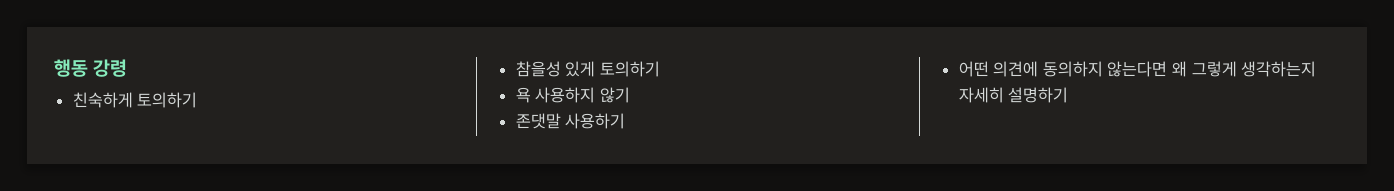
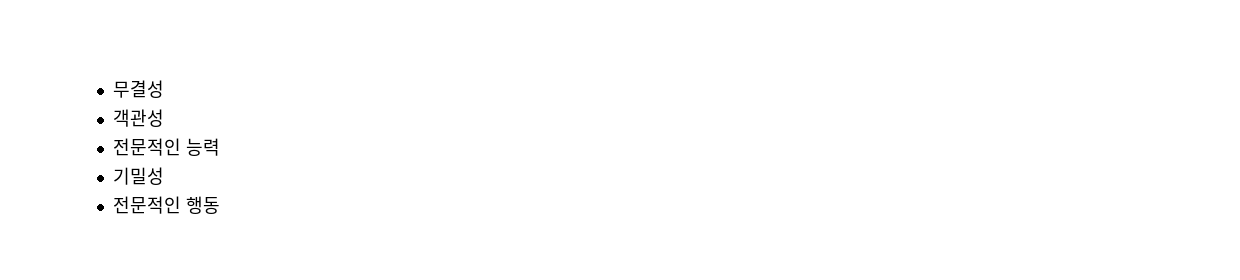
- 행동 강령
- 친숙하게 토의하기
- 참을성 있게 토의하기
- 욕 사용하지 않기
- 존댓말 사용하기
- 어떤 의견에 동의하지 않는다면 왜 그렇게 생각하는지 자세히 설명하기
+ 무결성
+ 객관성
+ 전문적인 능력
+ 기밀성
+ 전문적인 행동

